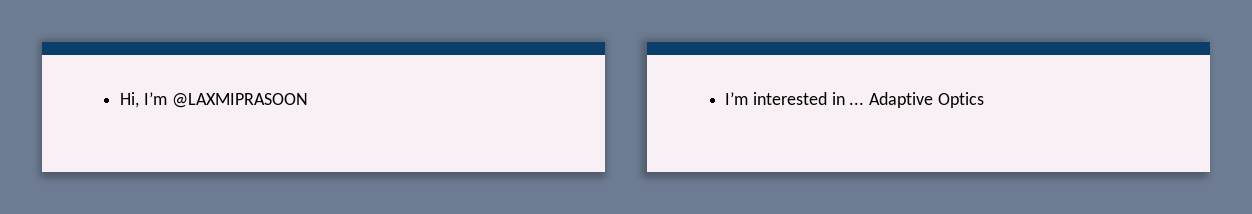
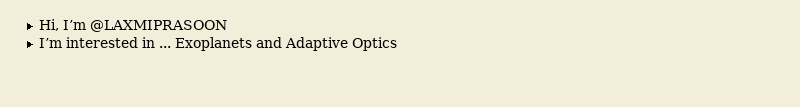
- Adaptive Optics
+ Exoplanets and Adaptive Optics

